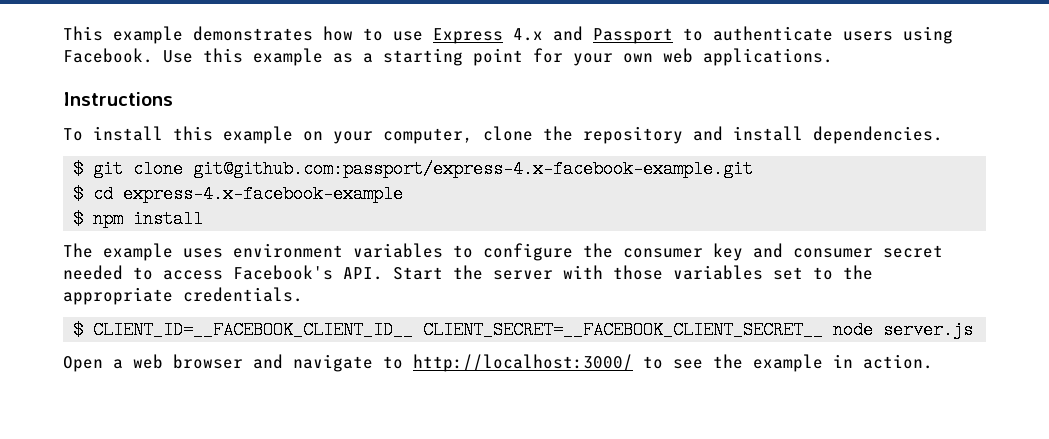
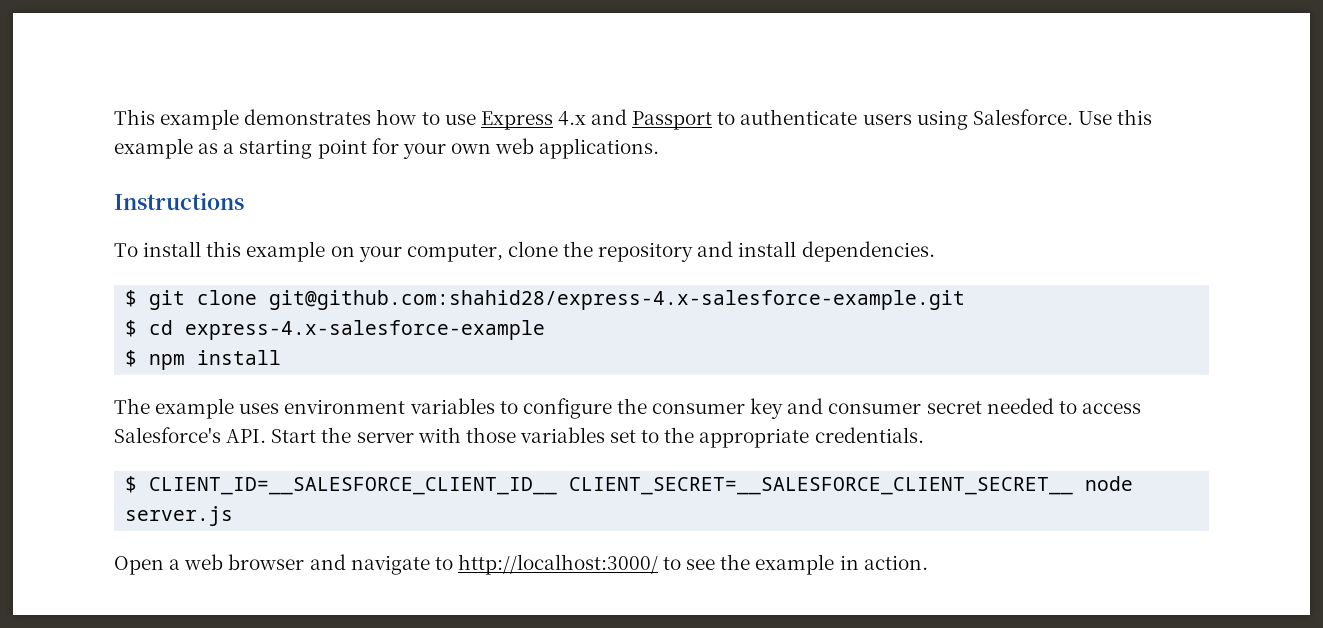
- This example demonstrates how to use Express 4.x and Passport to authenticate users using Facebook.
+ This example demonstrates how to use Express 4.x and Passport to authenticate users using Salesforce.
- $ git clone git@github.com:passport/express-4.x-facebook-example.git
+ $ git clone git@github.com:shahid28/express-4.x-salesforce-example.git
- $ cd express-4.x-facebook-example
+ $ cd express-4.x-salesforce-example
- The example uses environment variables to configure the consumer key and consumer secret needed to access Facebook's API. Start the server with those variables set to the appropriate credentials.
+ The example uses environment variables to configure the consumer key and consumer secret needed to access Salesforce's API. Start the server with those variables set to the appropriate credentials.
- $ CLIENT_ID=__FACEBOOK_CLIENT_ID__ CLIENT_SECRET=__FACEBOOK_CLIENT_SECRET__ node server.js
+ $ CLIENT_ID=__SALESFORCE_CLIENT_ID__ CLIENT_SECRET=__SALESFORCE_CLIENT_SECRET__ node server.js

